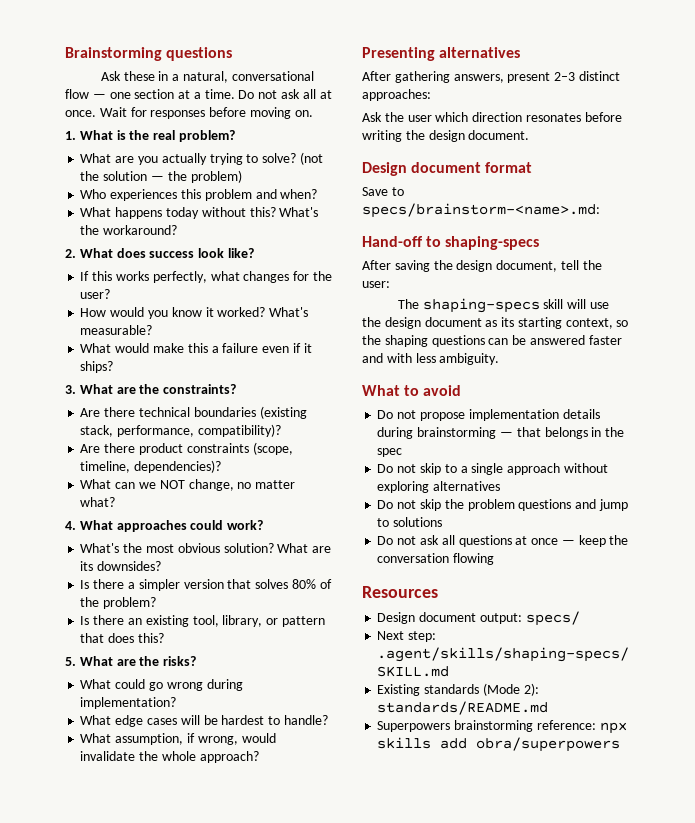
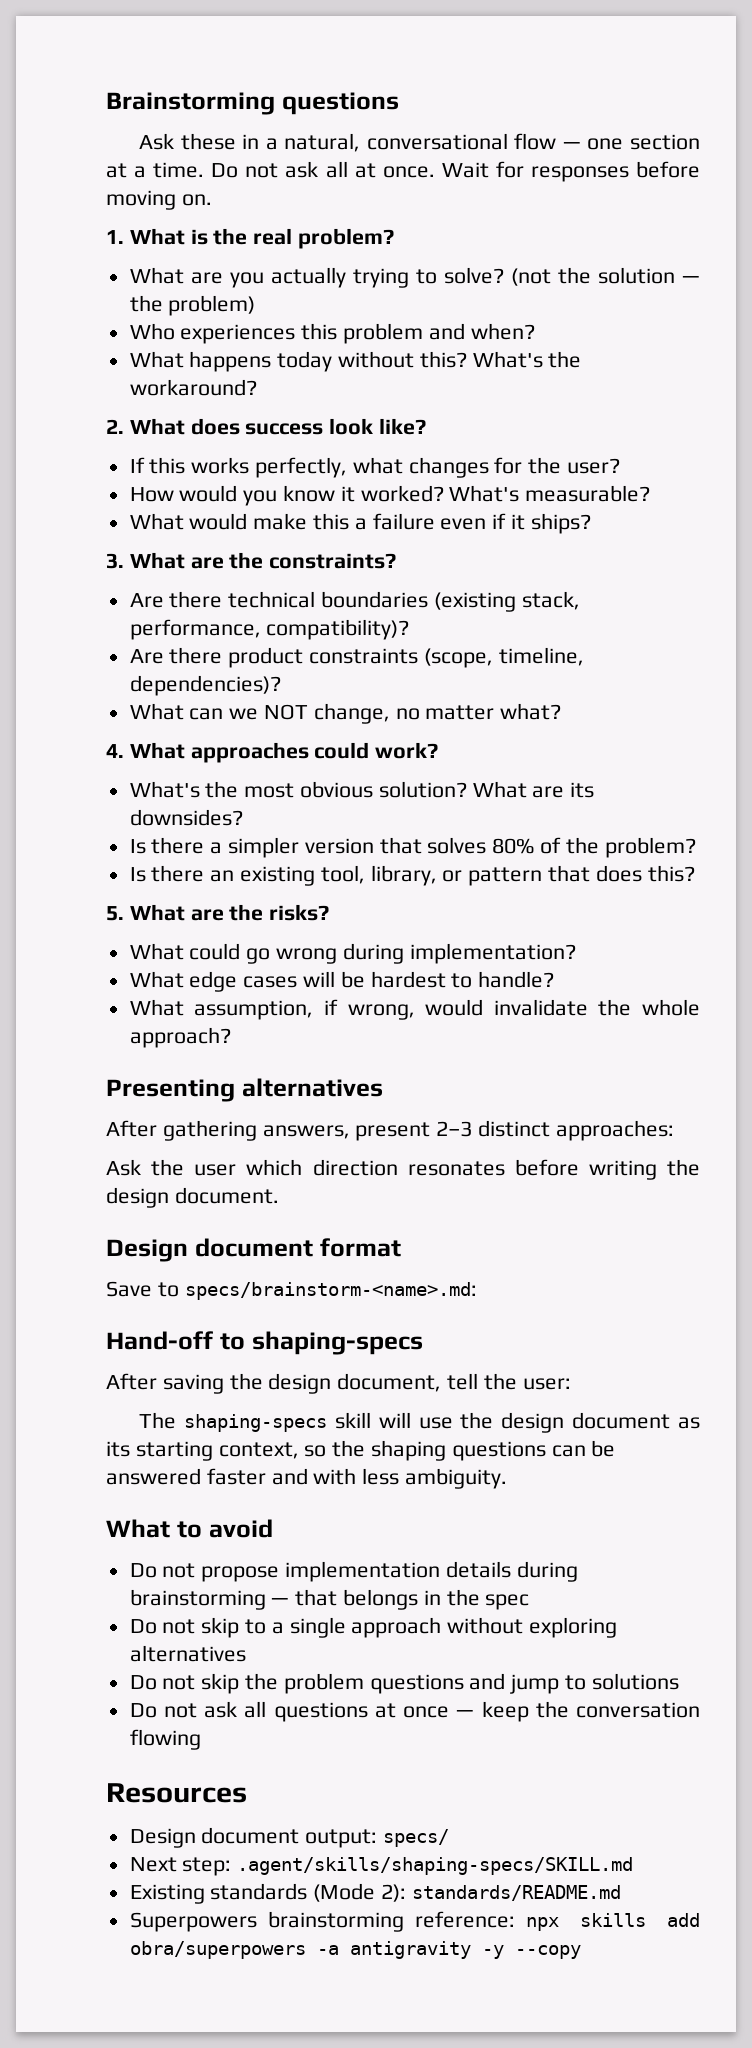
- Superpowers brainstorming reference: npx skills add obra/superpowers
+ Superpowers brainstorming reference: npx skills add obra/superpowers -a antigravity -y --copy

